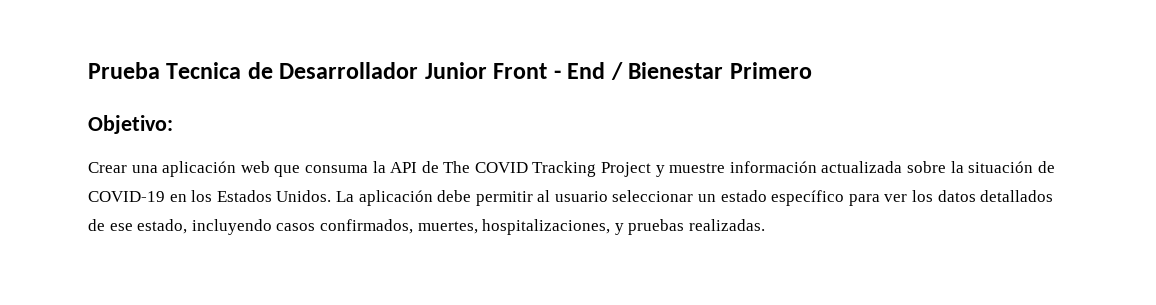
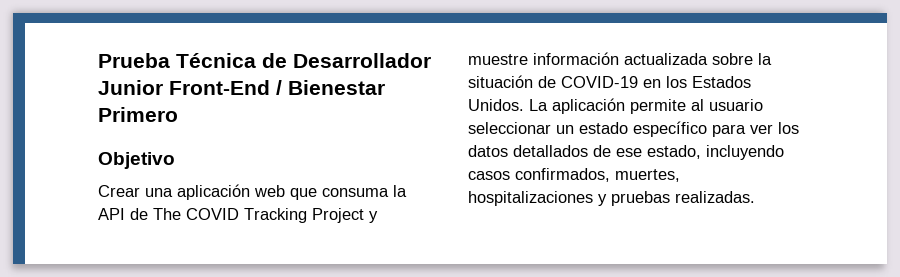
- Prueba Tecnica de Desarrollador Junior Front - End / Bienestar Primero
+ Prueba Técnica de Desarrollador Junior Front-End / Bienestar Primero
- Objetivo:
+ Objetivo
- La aplicación debe permitir al usuario seleccionar un estado específico para ver los datos detallados de ese estado, incluyendo casos confirmados, muertes, hospitalizaciones, y pruebas realizadas.
+ La aplicación permite al usuario seleccionar un estado específico para ver los datos detallados de ese estado, incluyendo casos confirmados, muertes, hospitalizaciones y pruebas realizadas.

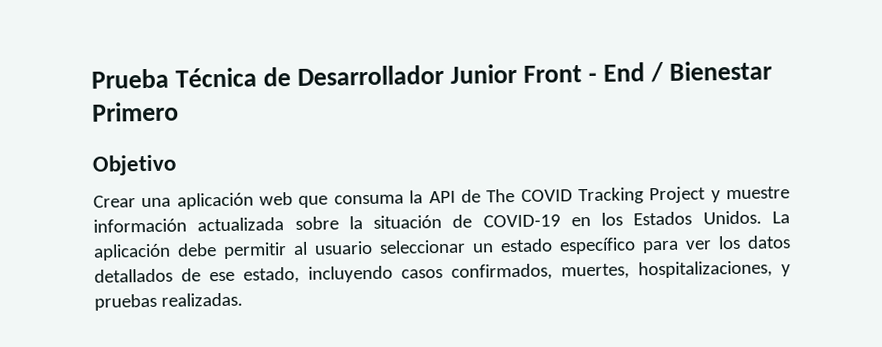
- Prueba Técnica de Desarrollador Junior Front-End / Bienestar Primero
+ Prueba Técnica de Desarrollador Junior Front - End / Bienestar Primero
- La aplicación permite al usuario seleccionar un estado específico para ver los datos detallados de ese estado, incluyendo casos confirmados, muertes, hospitalizaciones y pruebas realizadas.
+ La aplicación debe permitir al usuario seleccionar un estado específico para ver los datos detallados de ese estado, incluyendo casos confirmados, muertes, hospitalizaciones, y pruebas realizadas.

